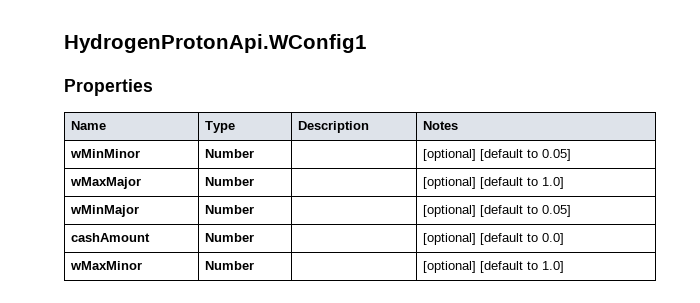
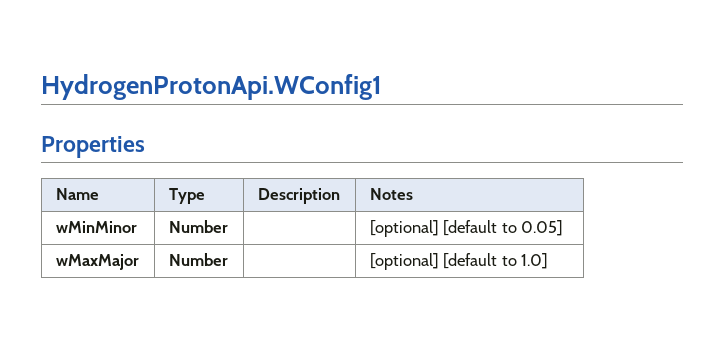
- wMinMajor | Number | | [optional] [default to 0.05]
- cashAmount | Number | | [optional] [default to 0.0]
- wMaxMinor | Number | | [optional] [default to 1.0]

